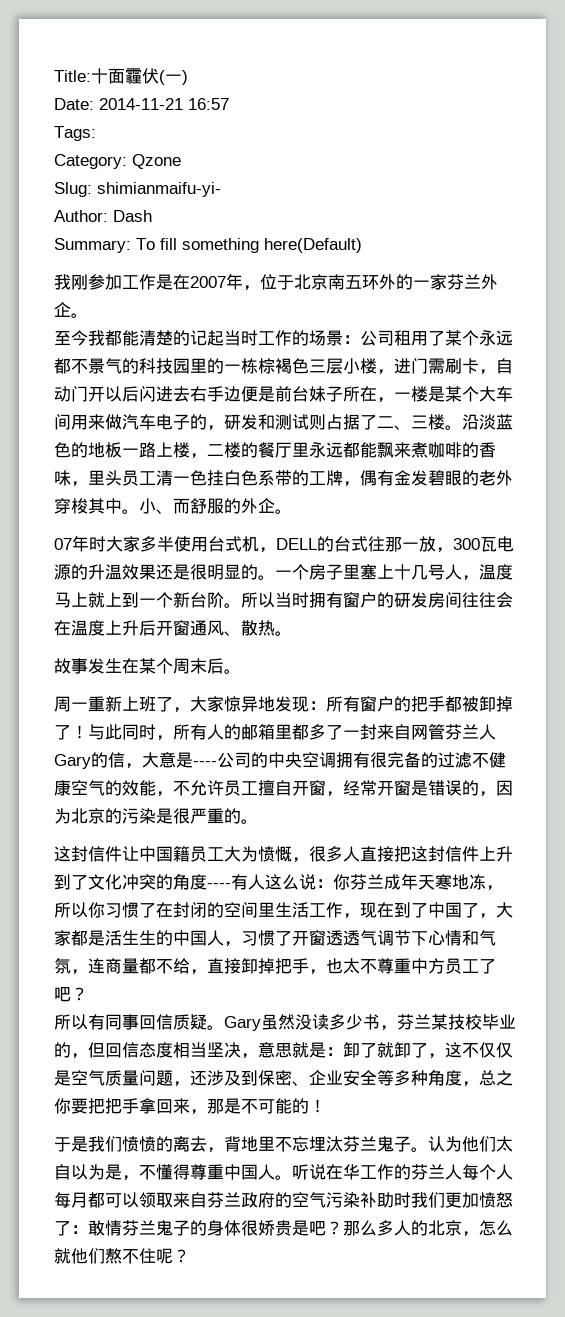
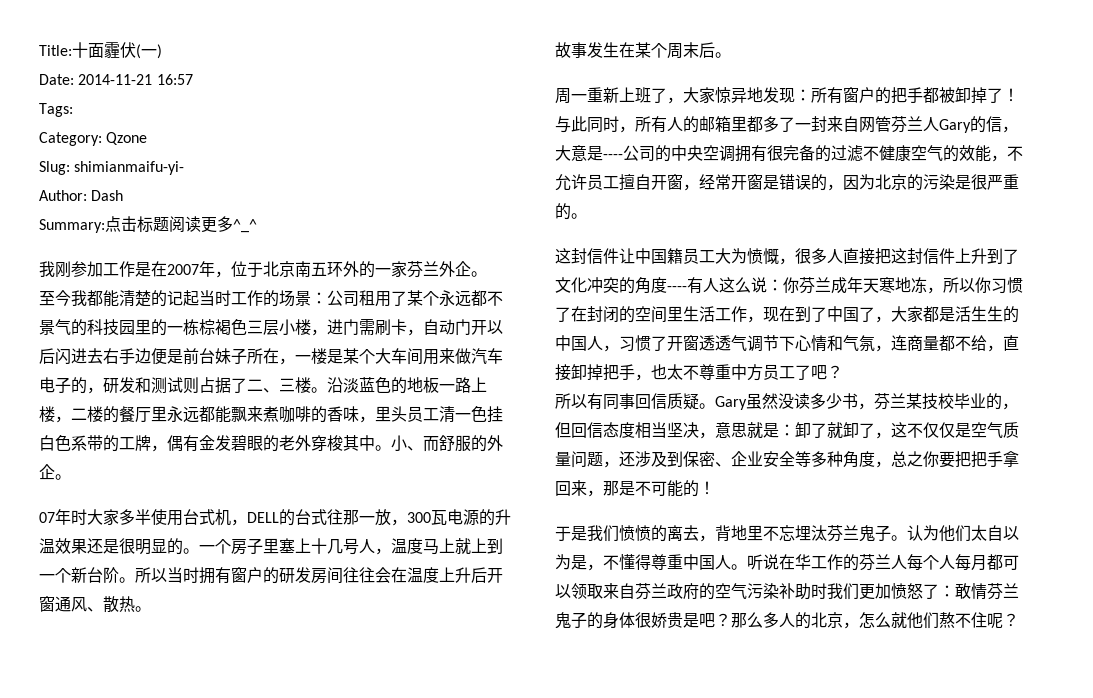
- Summary: To fill something here(Default)
+ Summary:点击标题阅读更多^_^

